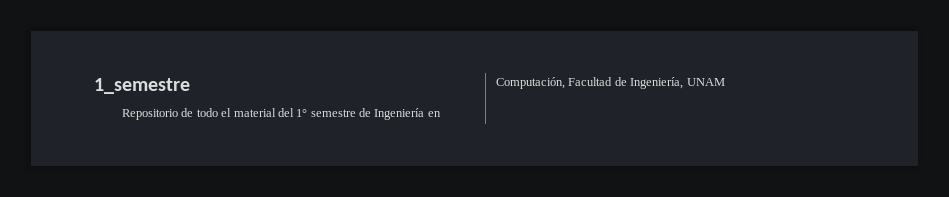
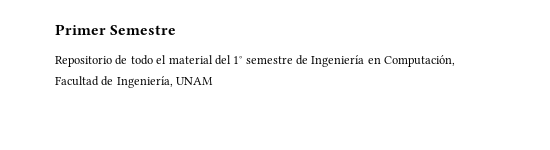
- 1_semestre
+ Primer Semestre

